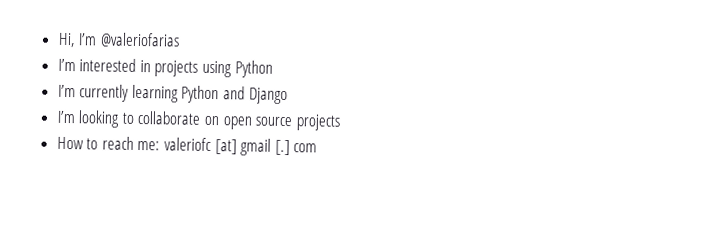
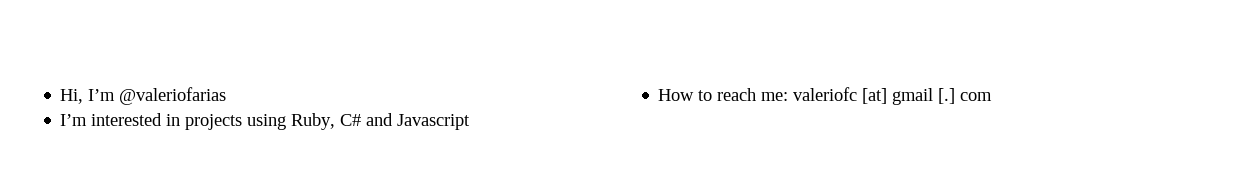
- I’m interested in projects using Python
- I’m currently learning Python and Django
- I’m looking to collaborate on open source projects
+ I’m interested in projects using Ruby, C# and Javascript

